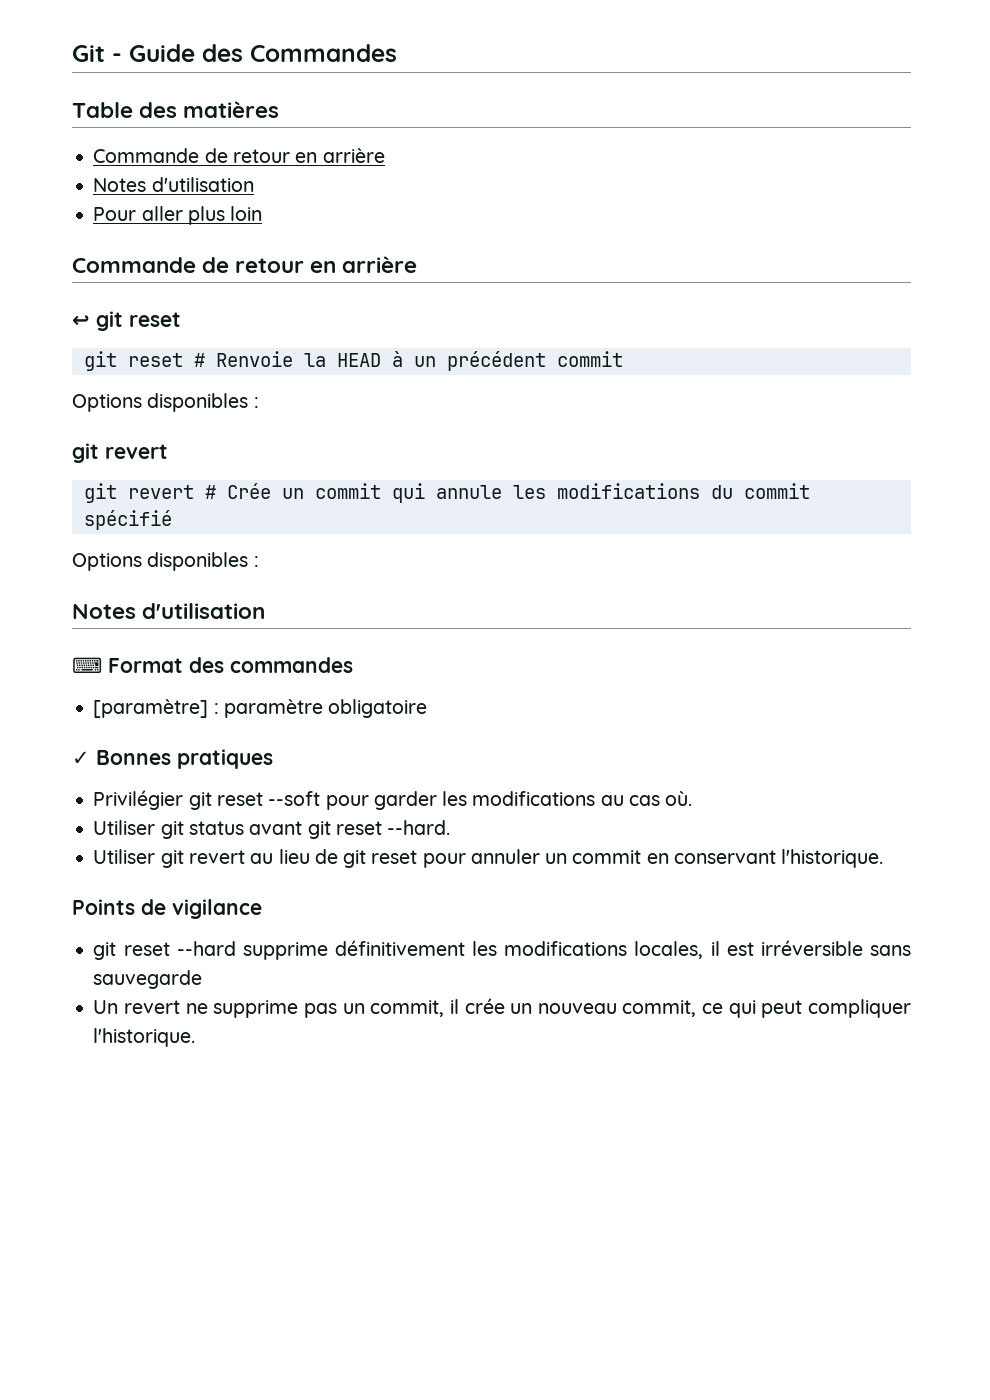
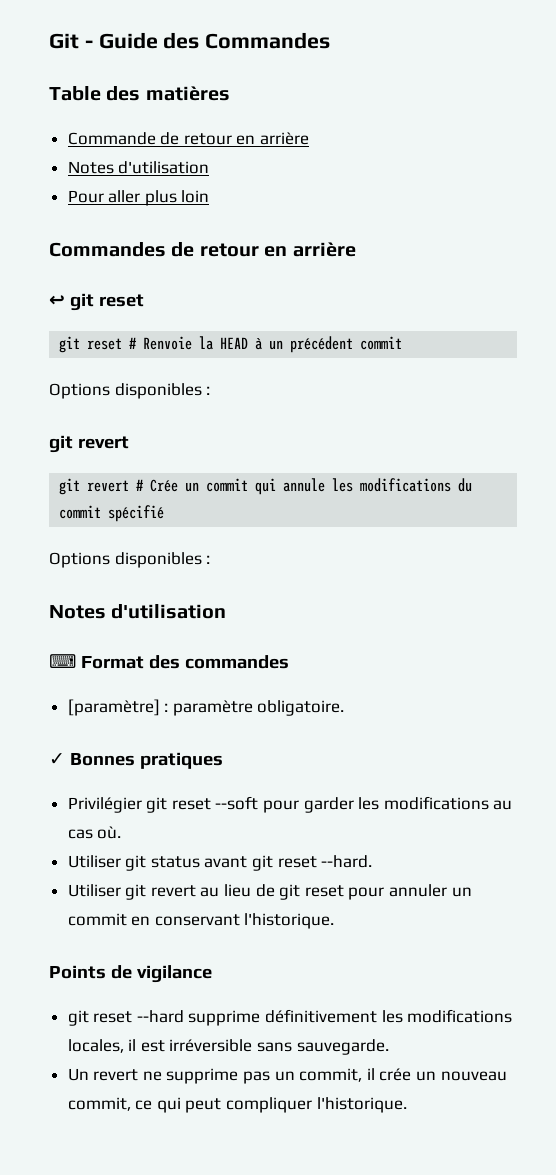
  Pour aller plus loin
- Commande de retour en arrière
+ Commandes de retour en arrière
- [paramètre] : paramètre obligatoire
+ [paramètre] : paramètre obligatoire.
- git reset --hard supprime définitivement les modifications locales, il est irréversible sans sauvegarde
+ git reset --hard supprime définitivement les modifications locales, il est irréversible sans sauvegarde.

